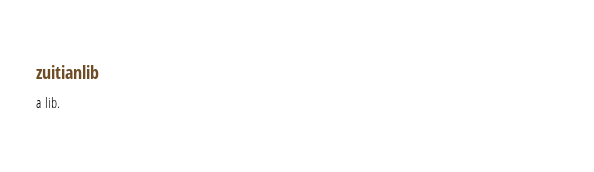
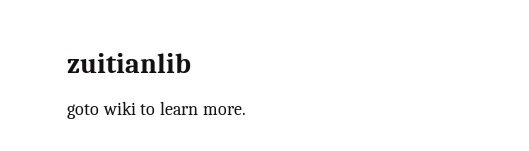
- a lib.
+ goto wiki to learn more.

